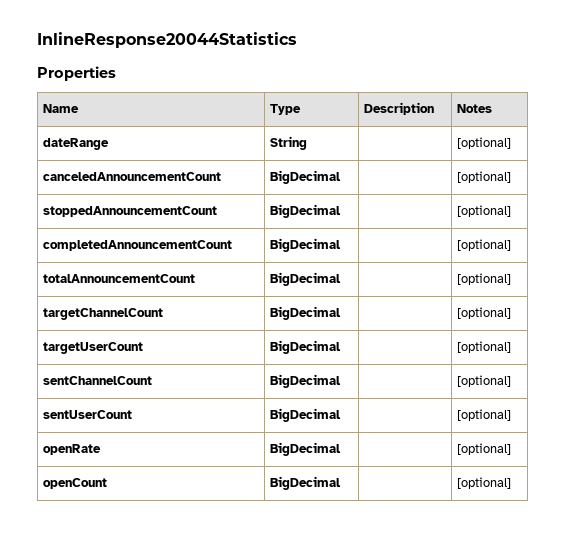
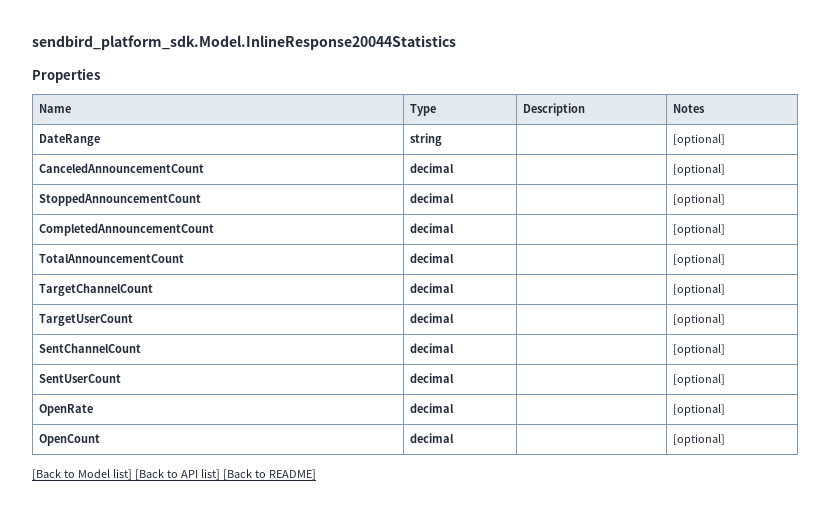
- InlineResponse20044Statistics
+ sendbird_platform_sdk.Model.InlineResponse20044Statistics
- dateRange | String | | [optional]
- canceledAnnouncementCount | BigDecimal | | [optional]
- stoppedAnnouncementCount | BigDecimal | | [optional]
- completedAnnouncementCount | BigDecimal | | [optional]
- totalAnnouncementCount | BigDecimal | | [optional]
- targetChannelCount | BigDecimal | | [optional]
- targetUserCount | BigDecimal | | [optional]
- sentChannelCount | BigDecimal | | [optional]
- sentUserCount | BigDecimal | | [optional]
- openRate | BigDecimal | | [optional]
- openCount | BigDecimal | | [optional]
+ DateRange | string | | [optional]
+ CanceledAnnouncementCount | decimal | | [optional]
+ StoppedAnnouncementCount | decimal | | [optional]
+ CompletedAnnouncementCount | decimal | | [optional]
+ TotalAnnouncementCount | decimal | | [optional]
+ TargetChannelCount | decimal | | [optional]
+ TargetUserCount | decimal | | [optional]
+ SentChannelCount | decimal | | [optional]
+ SentUserCount | decimal | | [optional]
+ OpenRate | decimal | | [optional]
+ OpenCount | decimal | | [optional]
+ [Back to Model list] [Back to API list] [Back to README]

